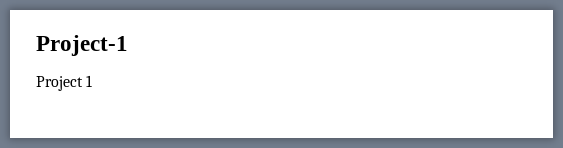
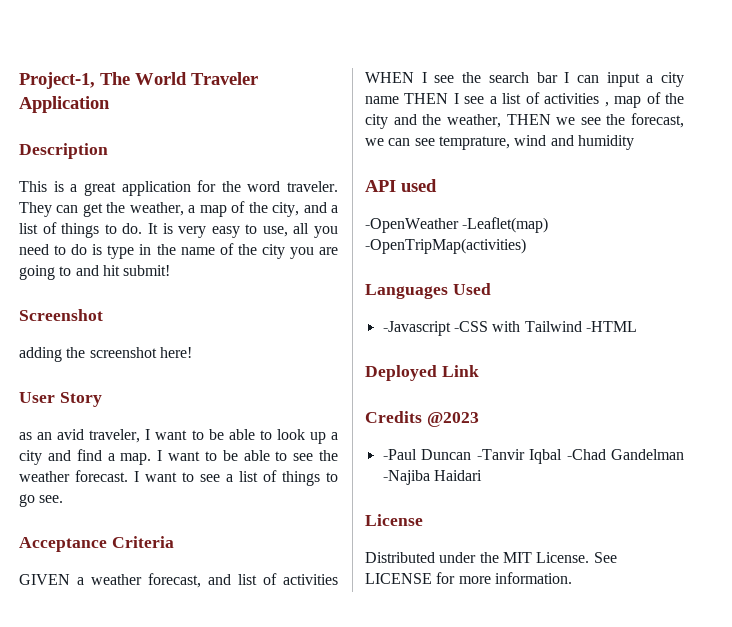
- Project-1
- Project 1
+ Project-1, The World Traveler Application
+ Description
+ This is a great application for the word traveler. They can get the weather, a map of the city, and a list of things to do. It is very easy to use, all you need to do is type in the name of the city you are going to and hit submit!
+ Screenshot
+ adding the screenshot here!
+ User Story
+ as an avid traveler, I want to be able to look up a city and find a map. I want to be able to see the weather forecast. I want to see a list of things to go see.
+ Acceptance Criteria
+ GIVEN a weather forecast, and list of activities WHEN I see the search bar I can input a city name THEN I see a list of activities , map of the city and the weather, THEN we see the forecast, we can see temprature, wind and humidity
+ API used
+ -OpenWeather -Leaflet(map) -OpenTripMap(activities)
+ Languages Used
+ -Javascript -CSS with Tailwind -HTML
+ Deployed Link
+ Credits @2023
+ -Paul Duncan -Tanvir Iqbal -Chad Gandelman -Najiba Haidari
+ License
+ Distributed under the MIT License. See LICENSE for more information.

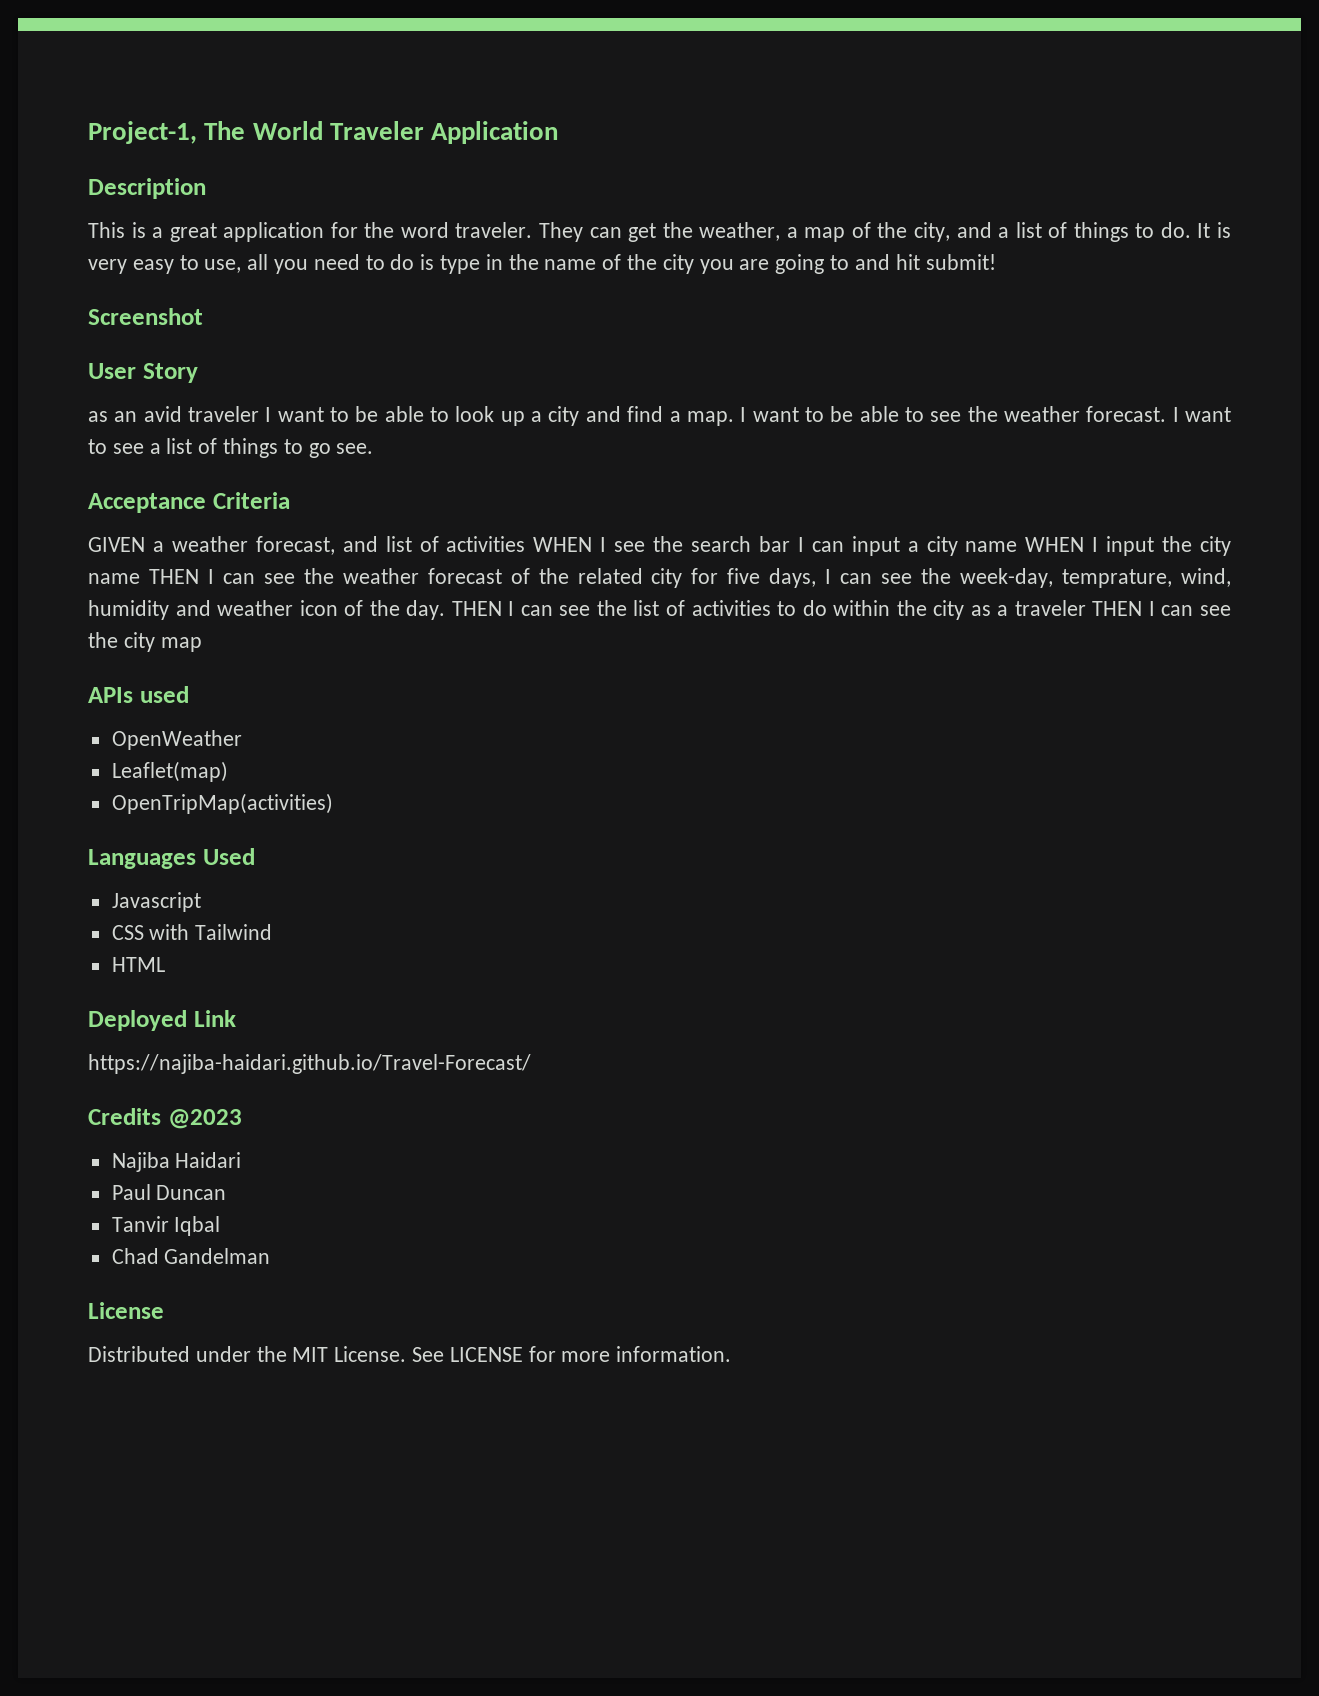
- adding the screenshot here!
- as an avid traveler, I want to be able to look up a city and find a map.
+ as an avid traveler I want to be able to look up a city and find a map.
- GIVEN a weather forecast, and list of activities WHEN I see the search bar I can input a city name THEN I see a list of activities , map of the city and the weather, THEN we see the forecast, we can see temprature, wind and humidity
- API used
- -OpenWeather -Leaflet(map) -OpenTripMap(activities)
+ GIVEN a weather forecast, and list of activities WHEN I see the search bar I can input a city name WHEN I input the city name THEN I can see the weather forecast of the related city for five days, I can see the week-day, temprature, wind, humidity and weather icon of the day. THEN I can see the list of activities to do within the city as a traveler THEN I can see the city map
+ APIs used
+ OpenWeather
+ Leaflet(map)
+ OpenTripMap(activities)
- -Javascript -CSS with Tailwind -HTML
+ Javascript
+ CSS with Tailwind
+ HTML
+ https://najiba-haidari.github.io/Travel-Forecast/
- -Paul Duncan -Tanvir Iqbal -Chad Gandelman -Najiba Haidari
+ Najiba Haidari
+ Paul Duncan
+ Tanvir Iqbal
+ Chad Gandelman

